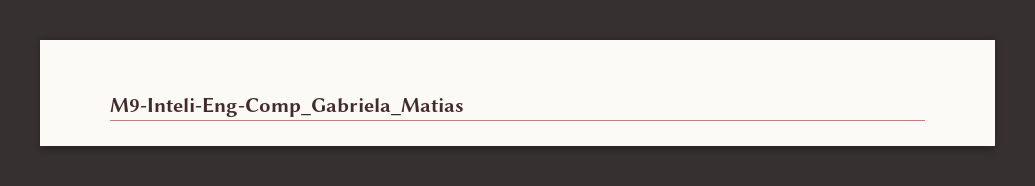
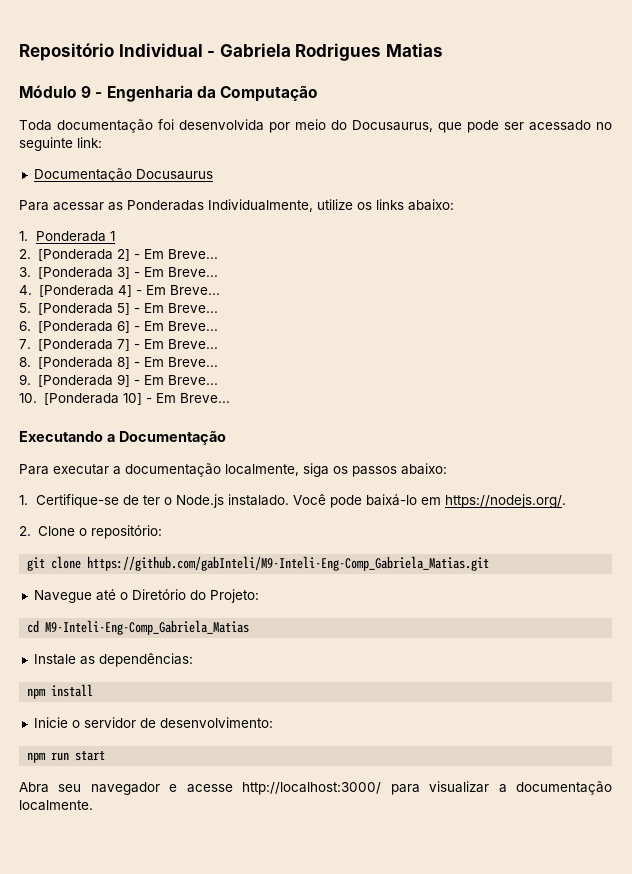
- M9-Inteli-Eng-Comp_Gabriela_Matias
+ Repositório Individual - Gabriela Rodrigues Matias
+ Módulo 9 - Engenharia da Computação
+ Toda documentação foi desenvolvida por meio do Docusaurus, que pode ser acessado no seguinte link:
+ Documentação Docusaurus
+ Para acessar as Ponderadas Individualmente, utilize os links abaixo:
+ 1. Ponderada 1
+ 2. [Ponderada 2] - Em Breve...
+ 3. [Ponderada 3] - Em Breve...
+ 4. [Ponderada 4] - Em Breve...
+ 5. [Ponderada 5] - Em Breve...
+ 6. [Ponderada 6] - Em Breve...
+ 7. [Ponderada 7] - Em Breve...
+ 8. [Ponderada 8] - Em Breve...
+ 9. [Ponderada 9] - Em Breve...
+ 10. [Ponderada 10] - Em Breve...
+ Executando a Documentação
+ Para executar a documentação localmente, siga os passos abaixo:
+ 1. Certifique-se de ter o Node.js instalado. Você pode baixá-lo em https://nodejs.org/.
+ 2. Clone o repositório:
+ git clone https://github.com/gabInteli/M9-Inteli-Eng-Comp_Gabriela_Matias.git
+ Navegue até o Diretório do Projeto:
+ cd M9-Inteli-Eng-Comp_Gabriela_Matias
+ Instale as dependências:
+ npm install
+ Inicie o servidor de desenvolvimento:
+ npm run start
+ Abra seu navegador e acesse http://localhost:3000/ para visualizar a documentação localmente.

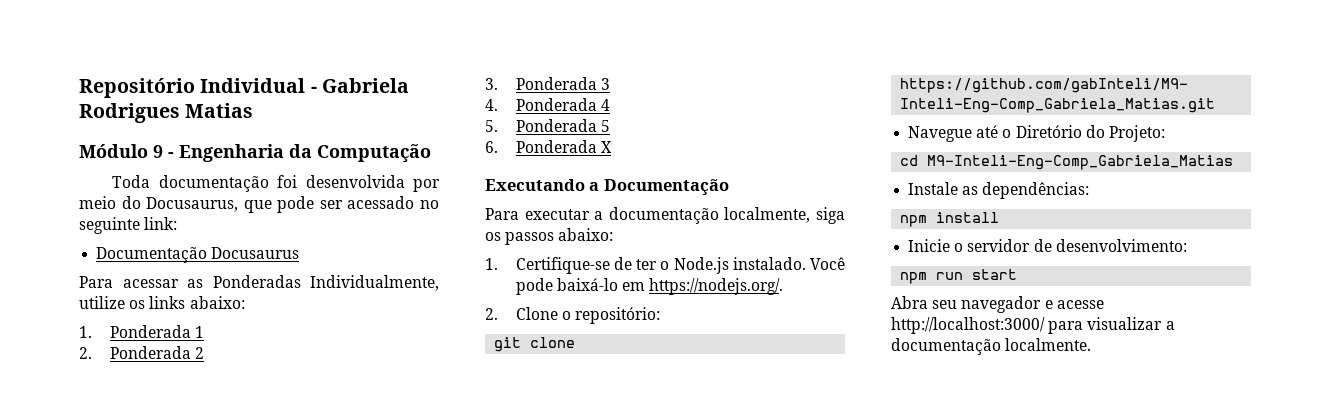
- 2. [Ponderada 2] - Em Breve...
- 3. [Ponderada 3] - Em Breve...
- 4. [Ponderada 4] - Em Breve...
- 5. [Ponderada 5] - Em Breve...
- 6. [Ponderada 6] - Em Breve...
- 7. [Ponderada 7] - Em Breve...
- 8. [Ponderada 8] - Em Breve...
- 9. [Ponderada 9] - Em Breve...
- 10. [Ponderada 10] - Em Breve...
+ 2. Ponderada 2
+ 3. Ponderada 3
+ 4. Ponderada 4
+ 5. Ponderada 5
+ 6. Ponderada X

